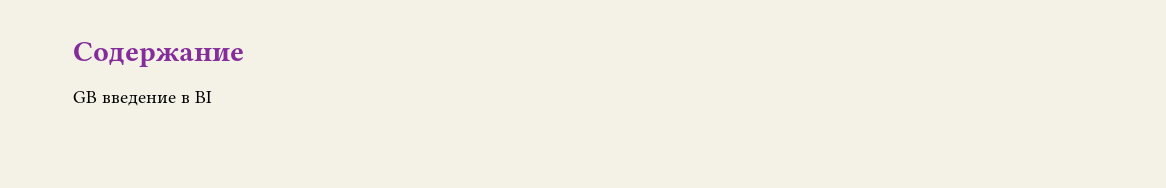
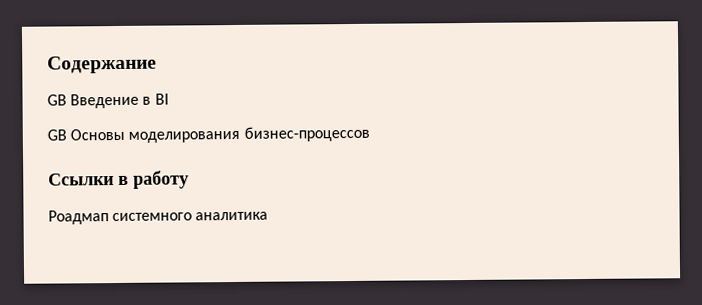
- GB введение в BI
+ GB Введение в BI
+ GB Основы моделирования бизнес-процессов
+ Ссылки в работу
+ Роадмап системного аналитика

